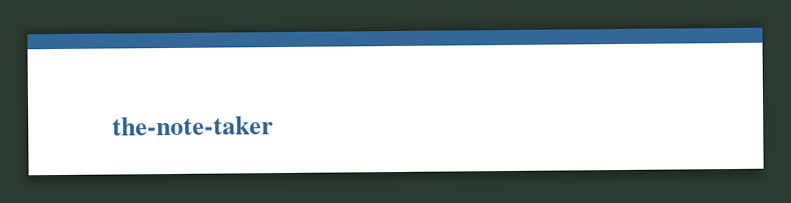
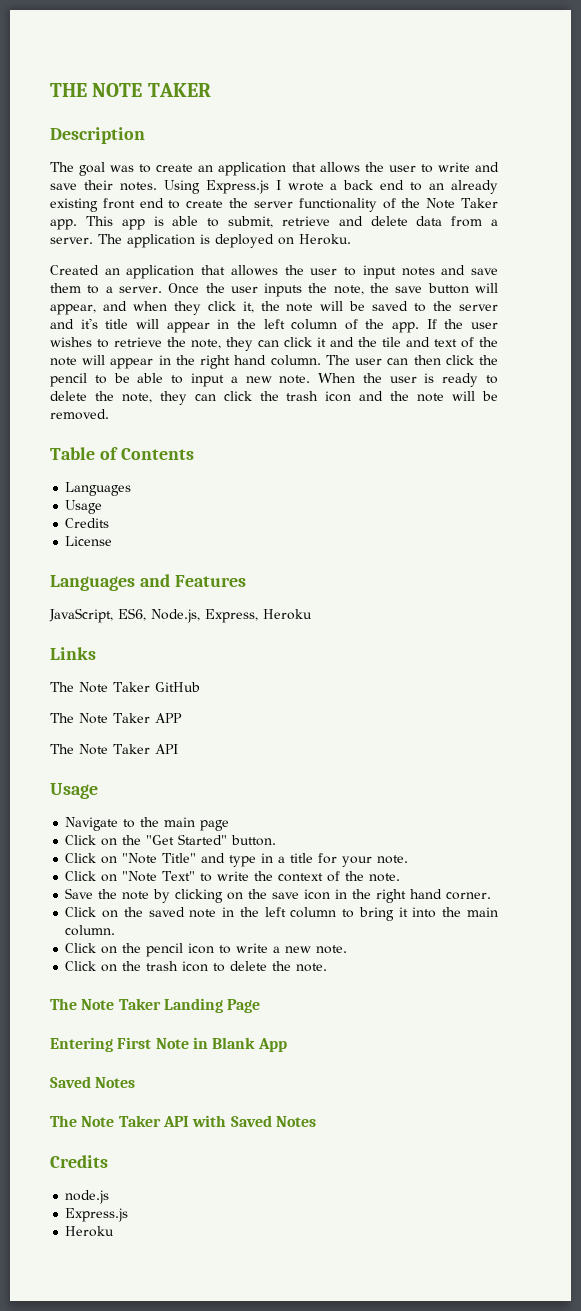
- the-note-taker
+ THE NOTE TAKER
+ Description
+ The goal was to create an application that allows the user to write and save their notes. Using Express.js I wrote a back end to an already existing front end to create the server functionality of the Note Taker app. This app is able to submit, retrieve and delete data from a server. The application is deployed on Heroku.
+ Created an application that allowes the user to input notes and save them to a server. Once the user inputs the note, the save button will appear, and when they click it, the note will be saved to the server and it's title will appear in the left column of the app. If the user wishes to retrieve the note, they can click it and the tile and text of the note will appear in the right hand column. The user can then click the pencil to be able to input a new note. When the user is ready to delete the note, they can click the trash icon and the note will be removed.
+ Table of Contents
+ Languages
+ Usage
+ Credits
+ License
+ Languages and Features
+ JavaScript, ES6, Node.js, Express, Heroku
+ Links
+ The Note Taker GitHub
+ The Note Taker APP
+ The Note Taker API
+ Usage
+ Navigate to the main page
+ Click on the "Get Started" button.
+ Click on "Note Title" and type in a title for your note.
+ Click on "Note Text" to write the context of the note.
+ Save the note by clicking on the save icon in the right hand corner.
+ Click on the saved note in the left column to bring it into the main column.
+ Click on the pencil icon to write a new note.
+ Click on the trash icon to delete the note.
+ The Note Taker Landing Page
+ Entering First Note in Blank App
+ Saved Notes
+ The Note Taker API with Saved Notes
+ Credits
+ node.js
+ Express.js
+ Heroku

